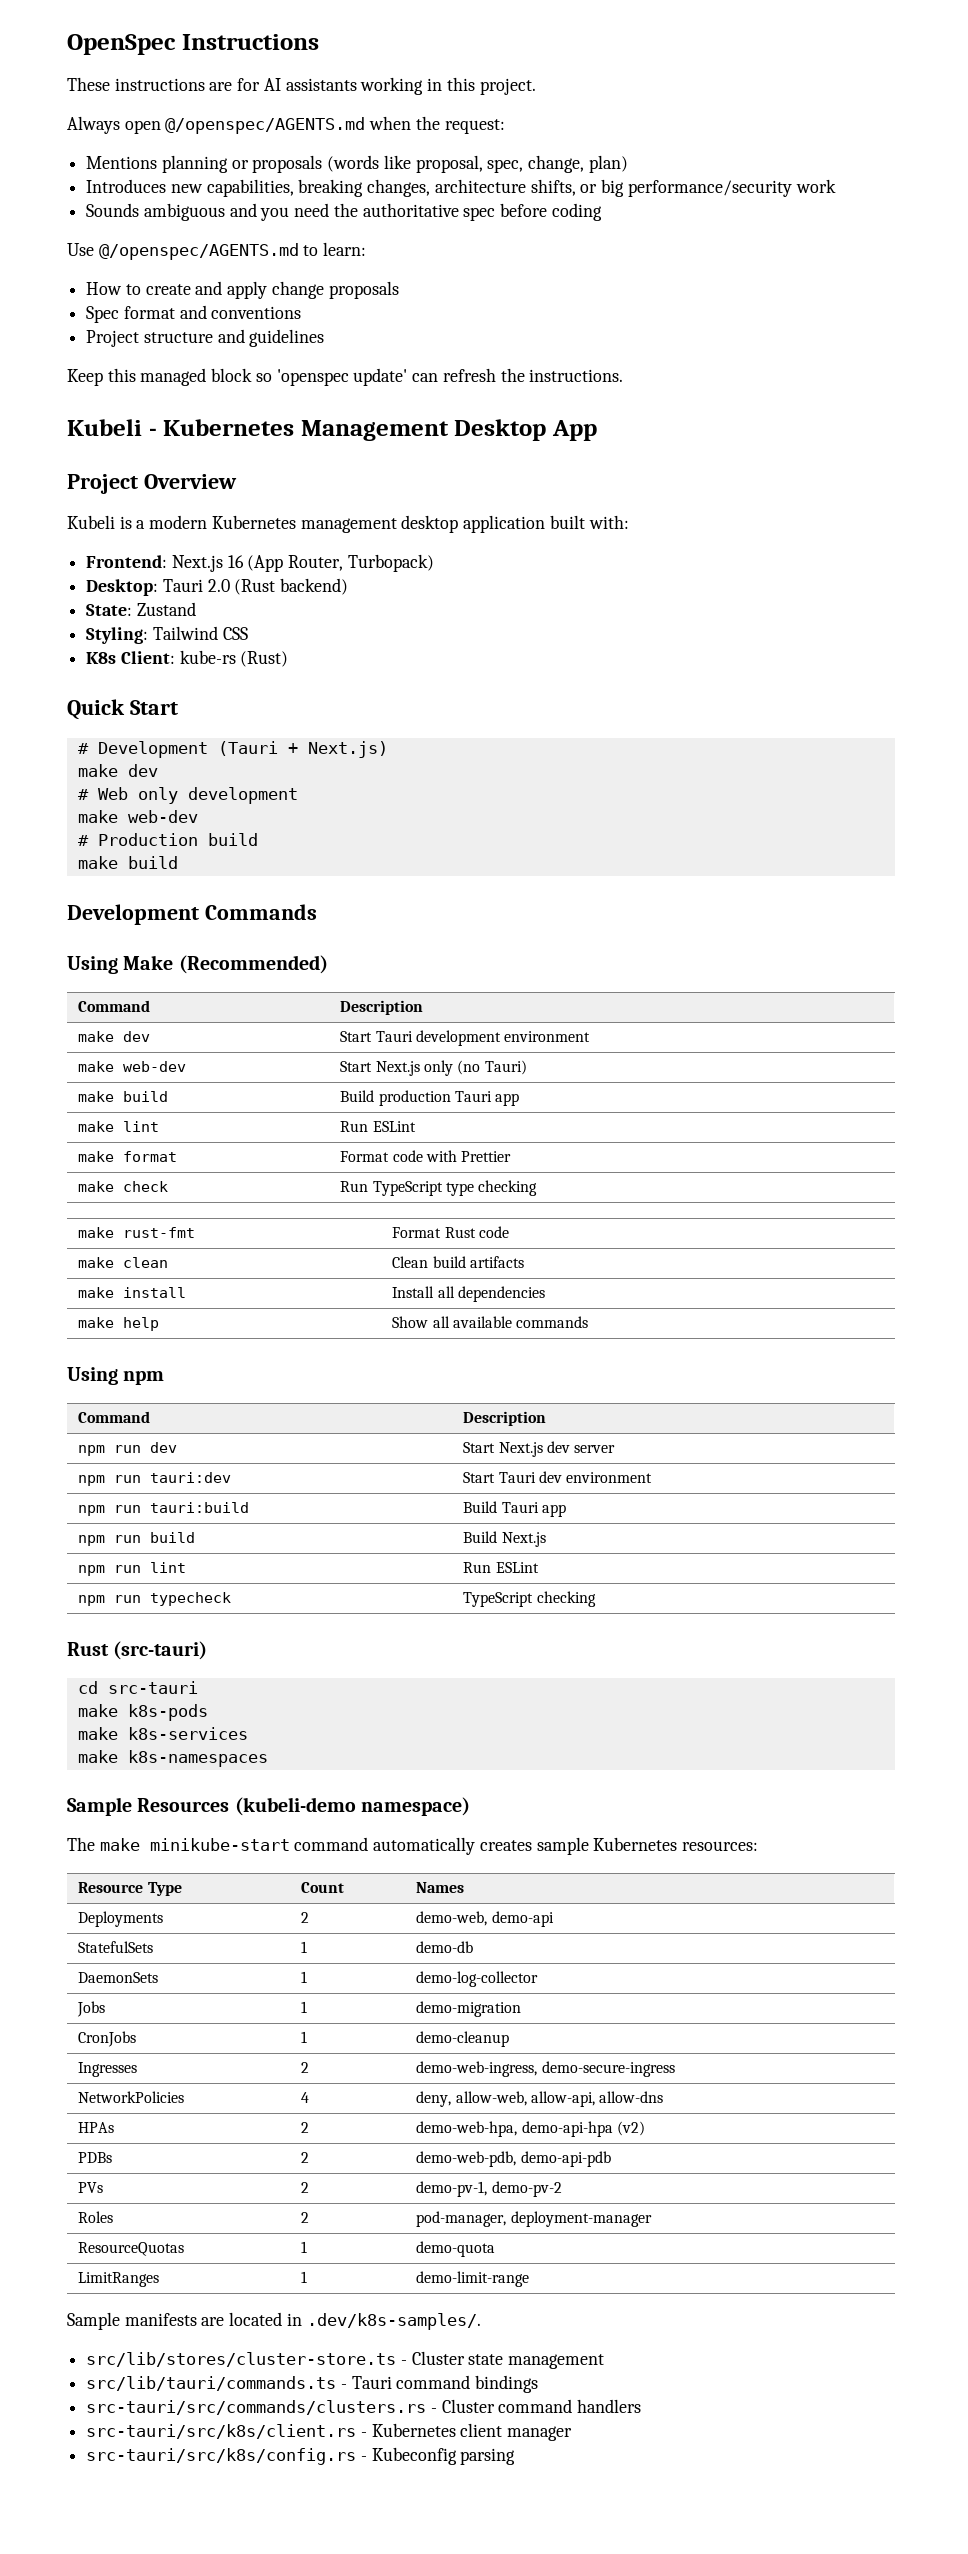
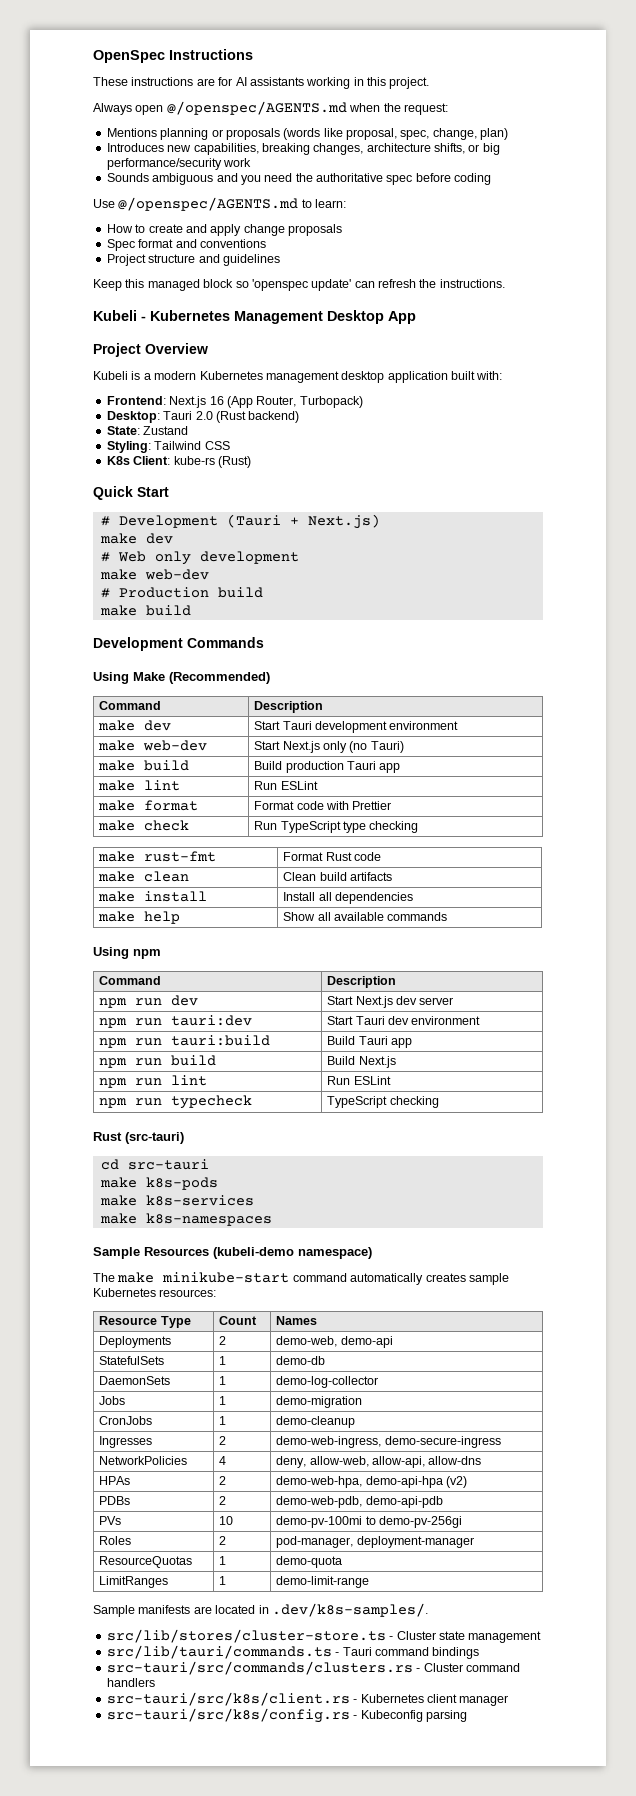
- PVs | 2 | demo-pv-1, demo-pv-2
+ PVs | 10 | demo-pv-100mi to demo-pv-256gi

